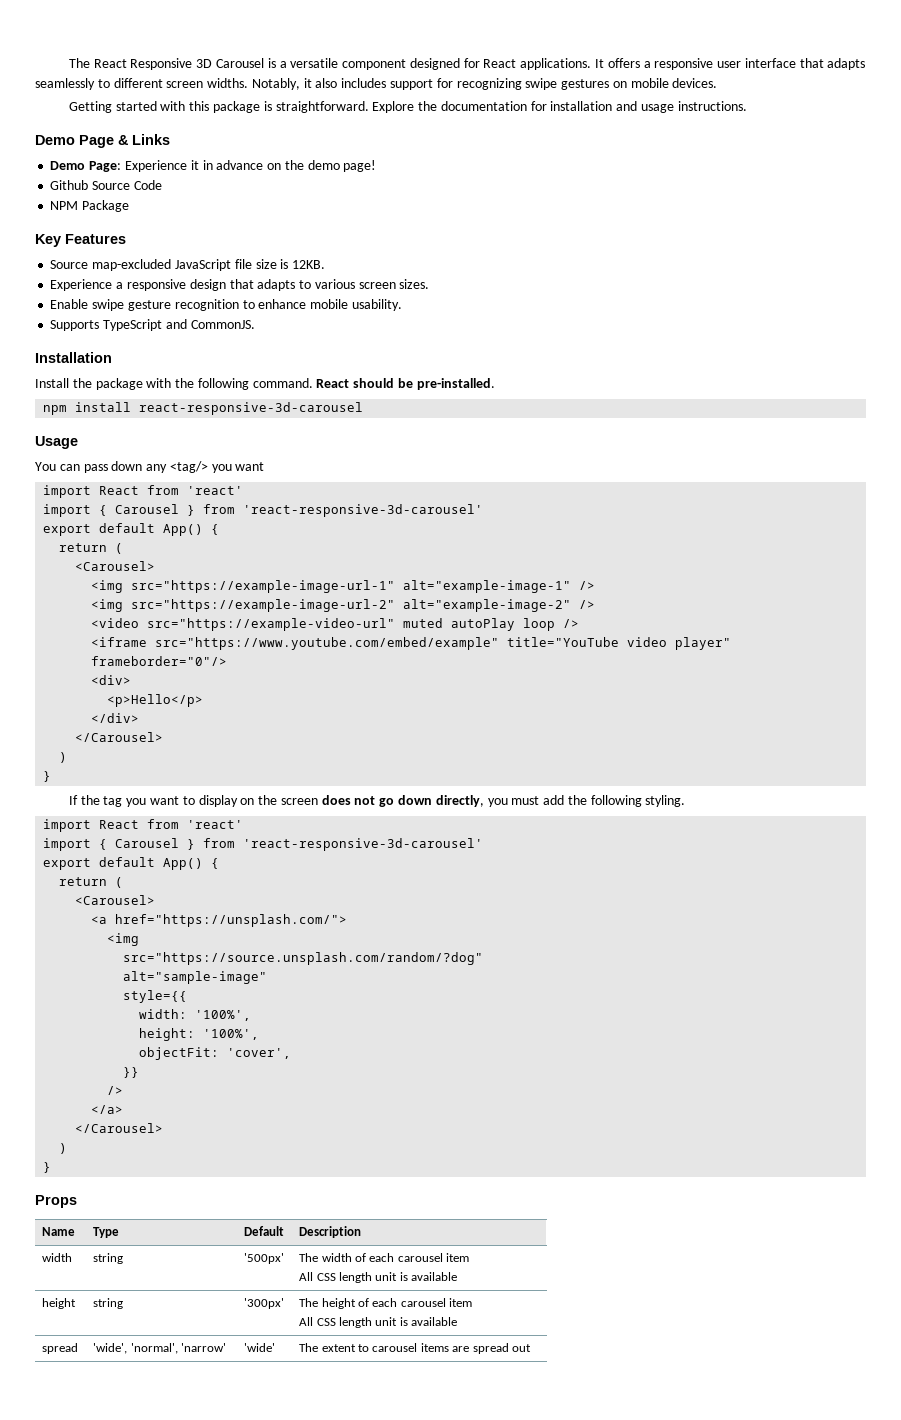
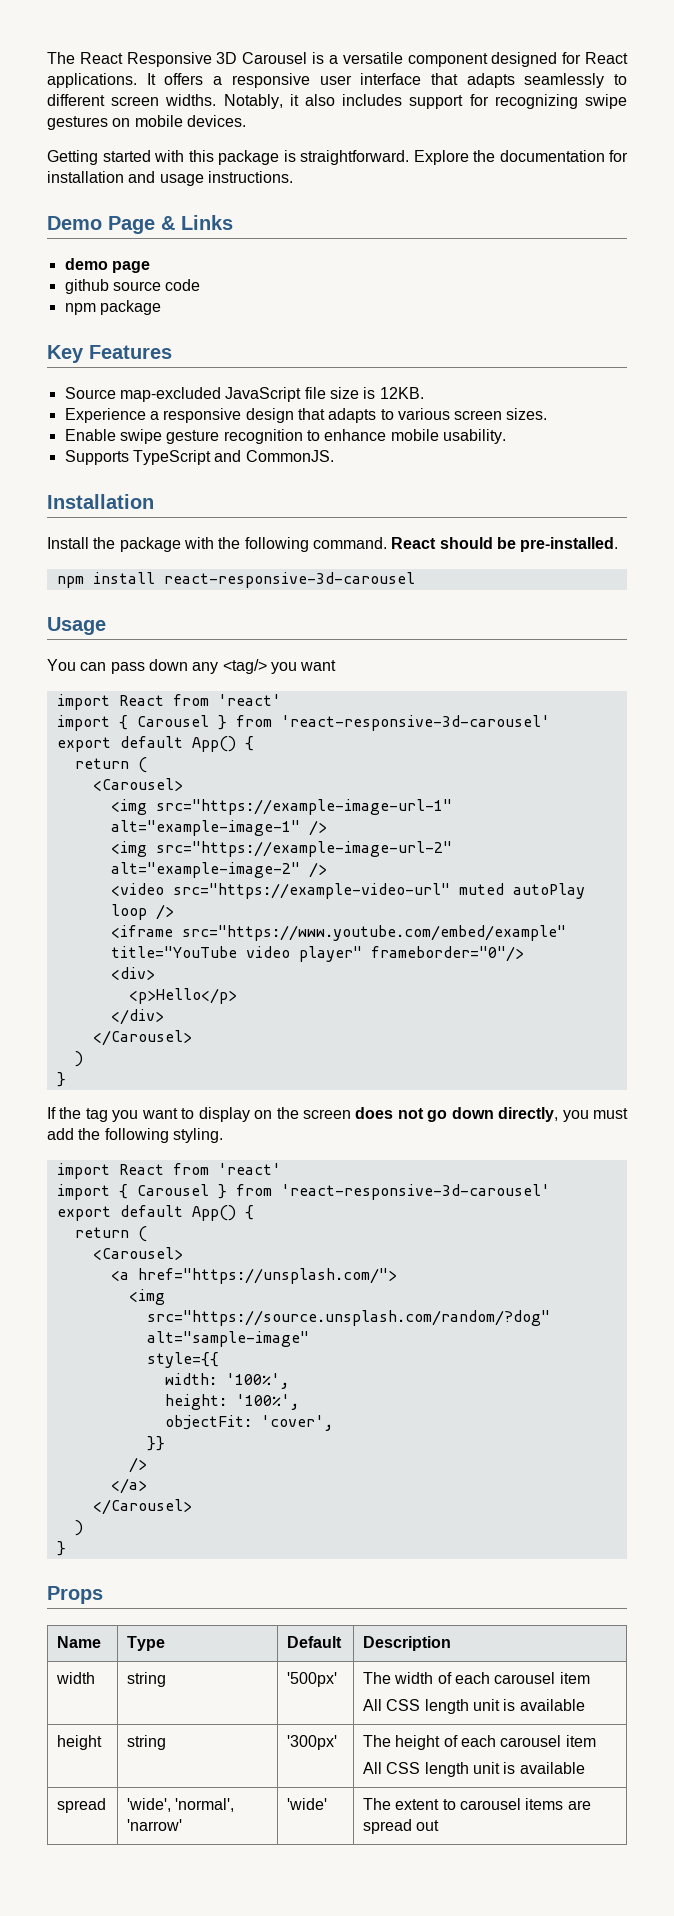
- Demo Page: Experience it in advance on the demo page!
- Github Source Code
- NPM Package
+ demo page
+ github source code
+ npm package

